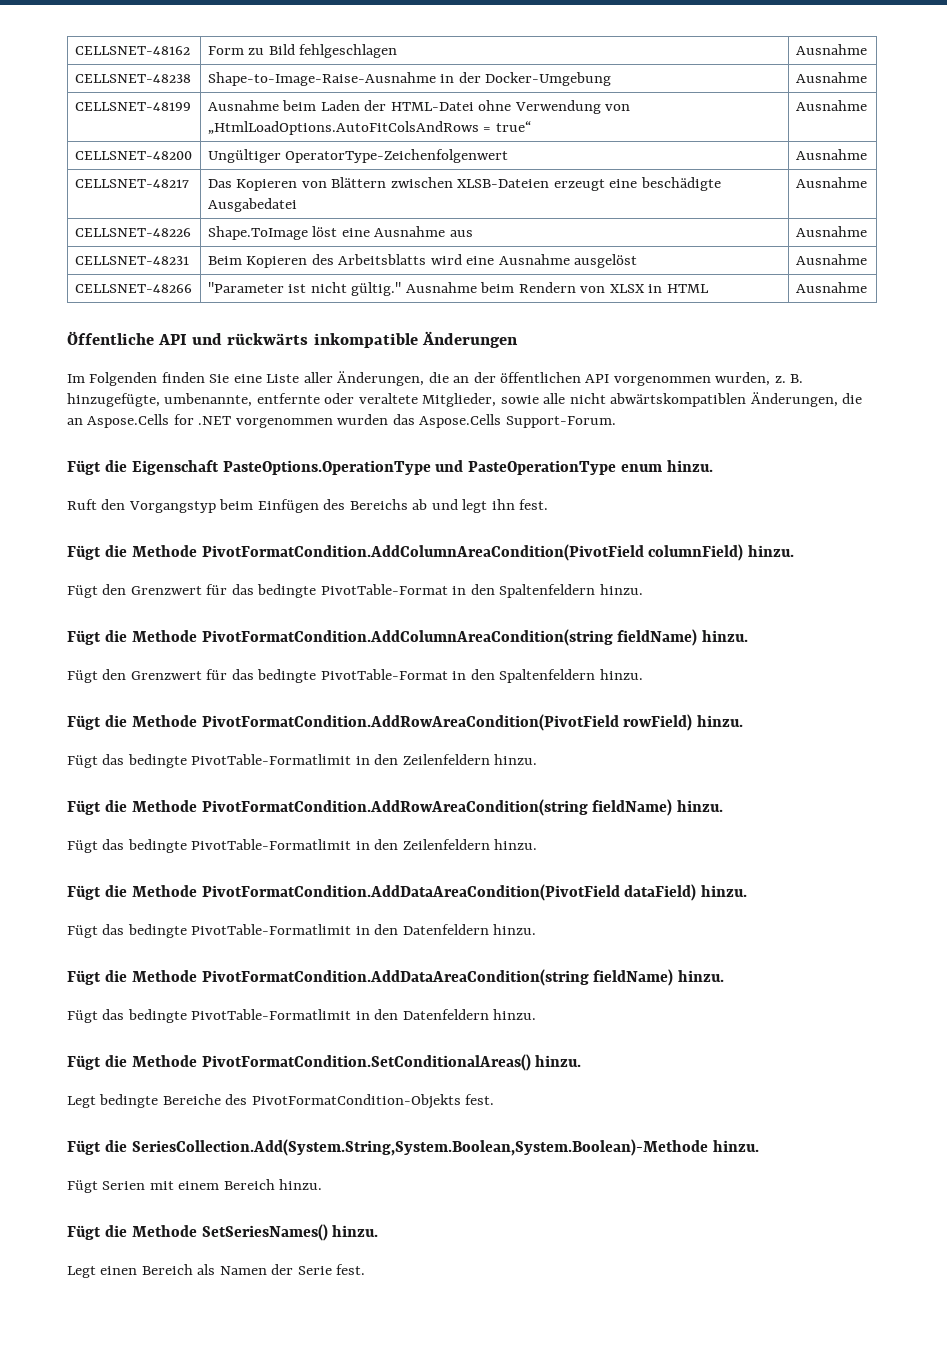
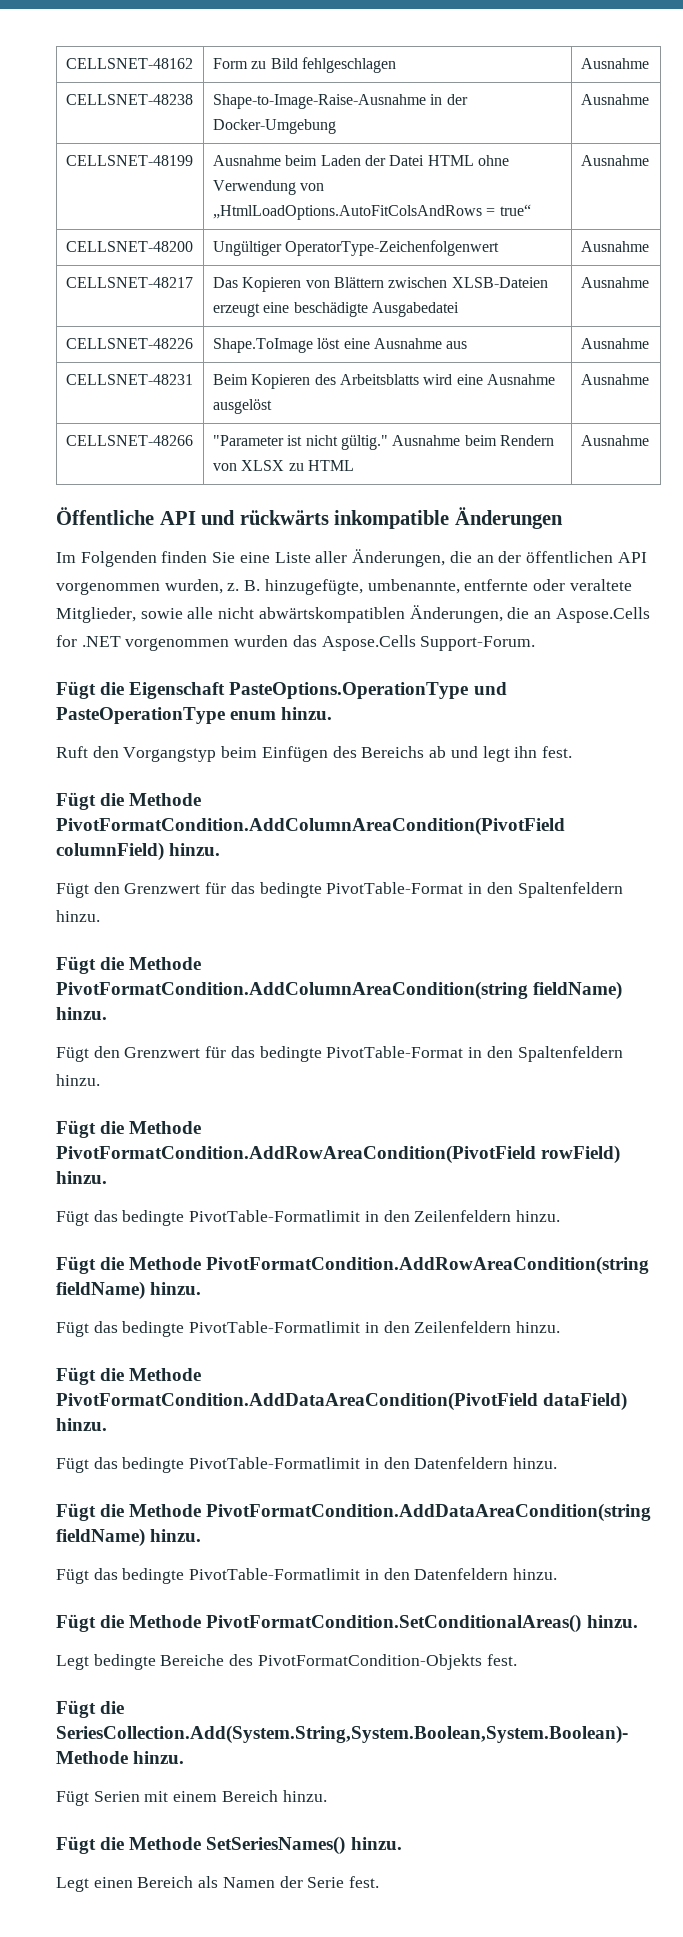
- CELLSNET-48199 | Ausnahme beim Laden der HTML-Datei ohne Verwendung von „HtmlLoadOptions.AutoFitColsAndRows = true“ | Ausnahme
+ CELLSNET-48199 | Ausnahme beim Laden der Datei HTML ohne Verwendung von „HtmlLoadOptions.AutoFitColsAndRows = true“ | Ausnahme
- CELLSNET-48266 | "Parameter ist nicht gültig." Ausnahme beim Rendern von XLSX in HTML | Ausnahme
+ CELLSNET-48266 | "Parameter ist nicht gültig." Ausnahme beim Rendern von XLSX zu HTML | Ausnahme

